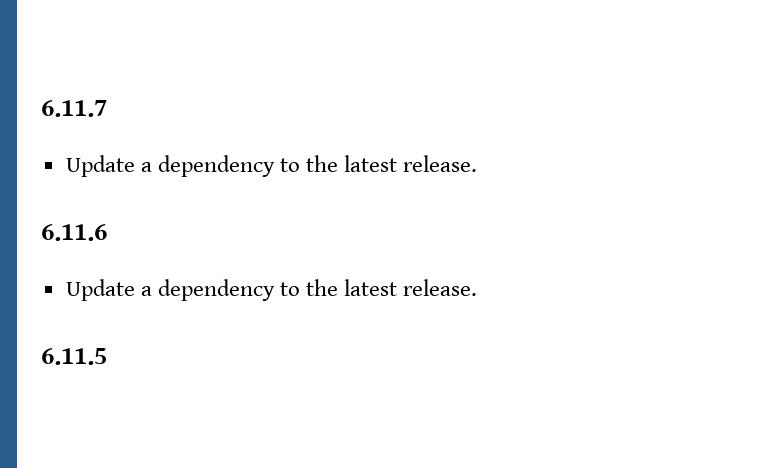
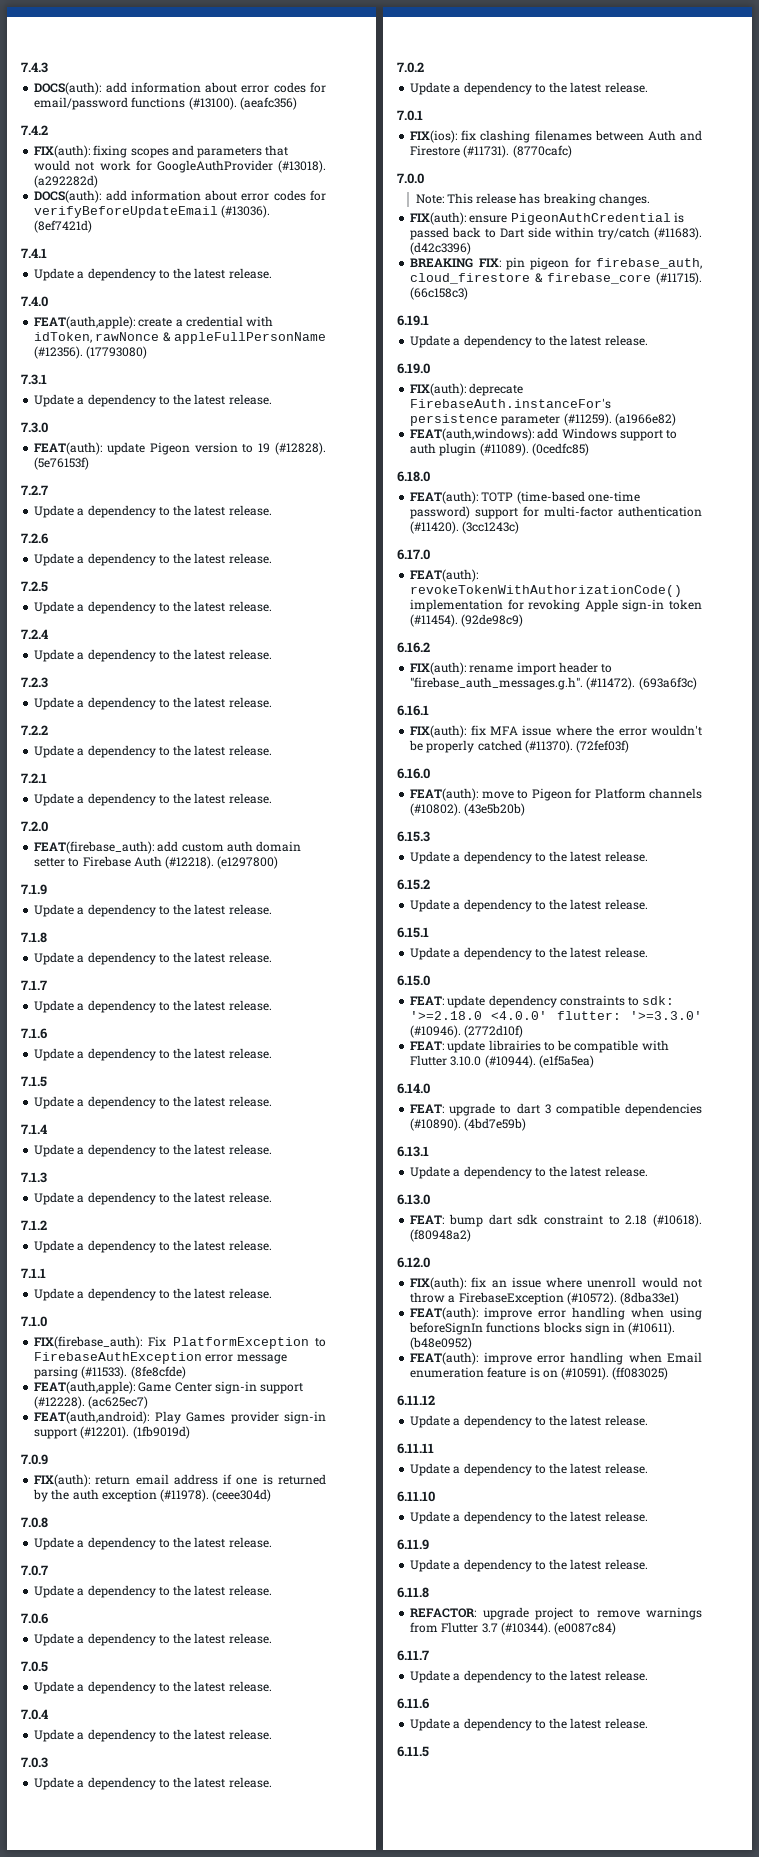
+ 7.4.3
+ DOCS(auth): add information about error codes for email/password functions (#13100). (aeafc356)
+ 7.4.2
+ FIX(auth): fixing scopes and parameters that would not work for GoogleAuthProvider (#13018). (a292282d)
+ DOCS(auth): add information about error codes for verifyBeforeUpdateEmail (#13036). (8ef7421d)
+ 7.4.1
+ Update a dependency to the latest release.
+ 7.4.0
+ FEAT(auth,apple): create a credential with idToken, rawNonce & appleFullPersonName (#12356). (17793080)
+ 7.3.1
+ Update a dependency to the latest release.
+ 7.3.0
+ FEAT(auth): update Pigeon version to 19 (#12828). (5e76153f)
+ 7.2.7
+ Update a dependency to the latest release.
+ 7.2.6
+ Update a dependency to the latest release.
+ 7.2.5
+ Update a dependency to the latest release.
+ 7.2.4
+ Update a dependency to the latest release.
+ 7.2.3
+ Update a dependency to the latest release.
+ 7.2.2
+ Update a dependency to the latest release.
+ 7.2.1
+ Update a dependency to the latest release.
+ 7.2.0
+ FEAT(firebase_auth): add custom auth domain setter to Firebase Auth (#12218). (e1297800)
+ 7.1.9
+ Update a dependency to the latest release.
+ 7.1.8
+ Update a dependency to the latest release.
+ 7.1.7
+ Update a dependency to the latest release.
+ 7.1.6
+ Update a dependency to the latest release.
+ 7.1.5
+ Update a dependency to the latest release.
+ 7.1.4
+ Update a dependency to the latest release.
+ 7.1.3
+ Update a dependency to the latest release.
+ 7.1.2
+ Update a dependency to the latest release.
+ 7.1.1
+ Update a dependency to the latest release.
+ 7.1.0
+ FIX(firebase_auth): Fix PlatformException to FirebaseAuthException error message parsing (#11533). (8fe8cfde)
+ FEAT(auth,apple): Game Center sign-in support (#12228). (ac625ec7)
+ FEAT(auth,android): Play Games provider sign-in support (#12201). (1fb9019d)
+ 7.0.9
+ FIX(auth): return email address if one is returned by the auth exception (#11978). (ceee304d)
+ 7.0.8
+ Update a dependency to the latest release.
+ 7.0.7
+ Update a dependency to the latest release.
+ 7.0.6
+ Update a dependency to the latest release.
+ 7.0.5
+ Update a dependency to the latest release.
+ 7.0.4
+ Update a dependency to the latest release.
+ 7.0.3
+ Update a dependency to the latest release.
+ 7.0.2
+ Update a dependency to the latest release.
+ 7.0.1
+ FIX(ios): fix clashing filenames between Auth and Firestore (#11731). (8770cafc)
+ 7.0.0
+ Note: This release has breaking changes.
+ FIX(auth): ensure PigeonAuthCredential is passed back to Dart side within try/catch (#11683). (d42c3396)
+ BREAKING FIX: pin pigeon for firebase_auth, cloud_firestore & firebase_core (#11715). (66c158c3)
+ 6.19.1
+ Update a dependency to the latest release.
+ 6.19.0
+ FIX(auth): deprecate FirebaseAuth.instanceFor's persistence parameter (#11259). (a1966e82)
+ FEAT(auth,windows): add Windows support to auth plugin (#11089). (0cedfc85)
+ 6.18.0
+ FEAT(auth): TOTP (time-based one-time password) support for multi-factor authentication (#11420). (3cc1243c)
+ 6.17.0
+ FEAT(auth): revokeTokenWithAuthorizationCode() implementation for revoking Apple sign-in token (#11454). (92de98c9)
+ 6.16.2
+ FIX(auth): rename import header to "firebase_auth_messages.g.h". (#11472). (693a6f3c)
+ 6.16.1
+ FIX(auth): fix MFA issue where the error wouldn't be properly catched (#11370). (72fef03f)
+ 6.16.0
+ FEAT(auth): move to Pigeon for Platform channels (#10802). (43e5b20b)
+ 6.15.3
+ Update a dependency to the latest release.
+ 6.15.2
+ Update a dependency to the latest release.
+ 6.15.1
+ Update a dependency to the latest release.
+ 6.15.0
+ FEAT: update dependency constraints to sdk: '>=2.18.0 <4.0.0' flutter: '>=3.3.0' (#10946). (2772d10f)
+ FEAT: update librairies to be compatible with Flutter 3.10.0 (#10944). (e1f5a5ea)
+ 6.14.0
+ FEAT: upgrade to dart 3 compatible dependencies (#10890). (4bd7e59b)
+ 6.13.1
+ Update a dependency to the latest release.
+ 6.13.0
+ FEAT: bump dart sdk constraint to 2.18 (#10618). (f80948a2)
+ 6.12.0
+ FIX(auth): fix an issue where unenroll would not throw a FirebaseException (#10572). (8dba33e1)
+ FEAT(auth): improve error handling when using beforeSignIn functions blocks sign in (#10611). (b48e0952)
+ FEAT(auth): improve error handling when Email enumeration feature is on (#10591). (ff083025)
+ 6.11.12
+ Update a dependency to the latest release.
+ 6.11.11
+ Update a dependency to the latest release.
+ 6.11.10
+ Update a dependency to the latest release.
+ 6.11.9
+ Update a dependency to the latest release.
+ 6.11.8
+ REFACTOR: upgrade project to remove warnings from Flutter 3.7 (#10344). (e0087c84)

